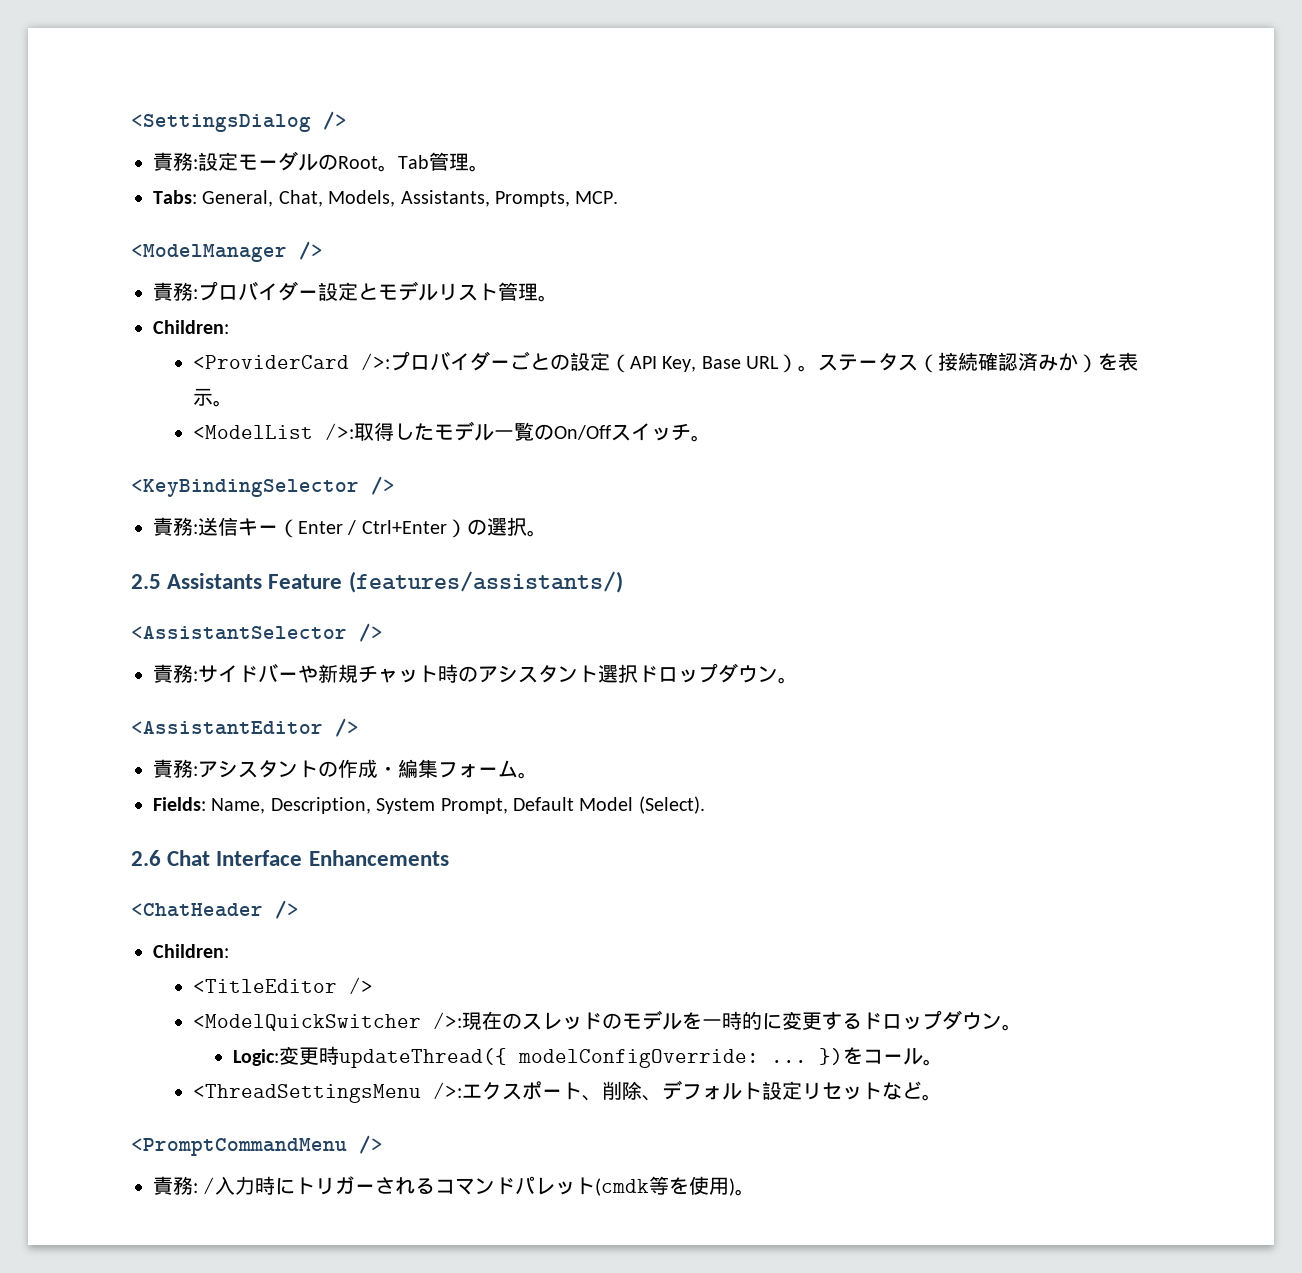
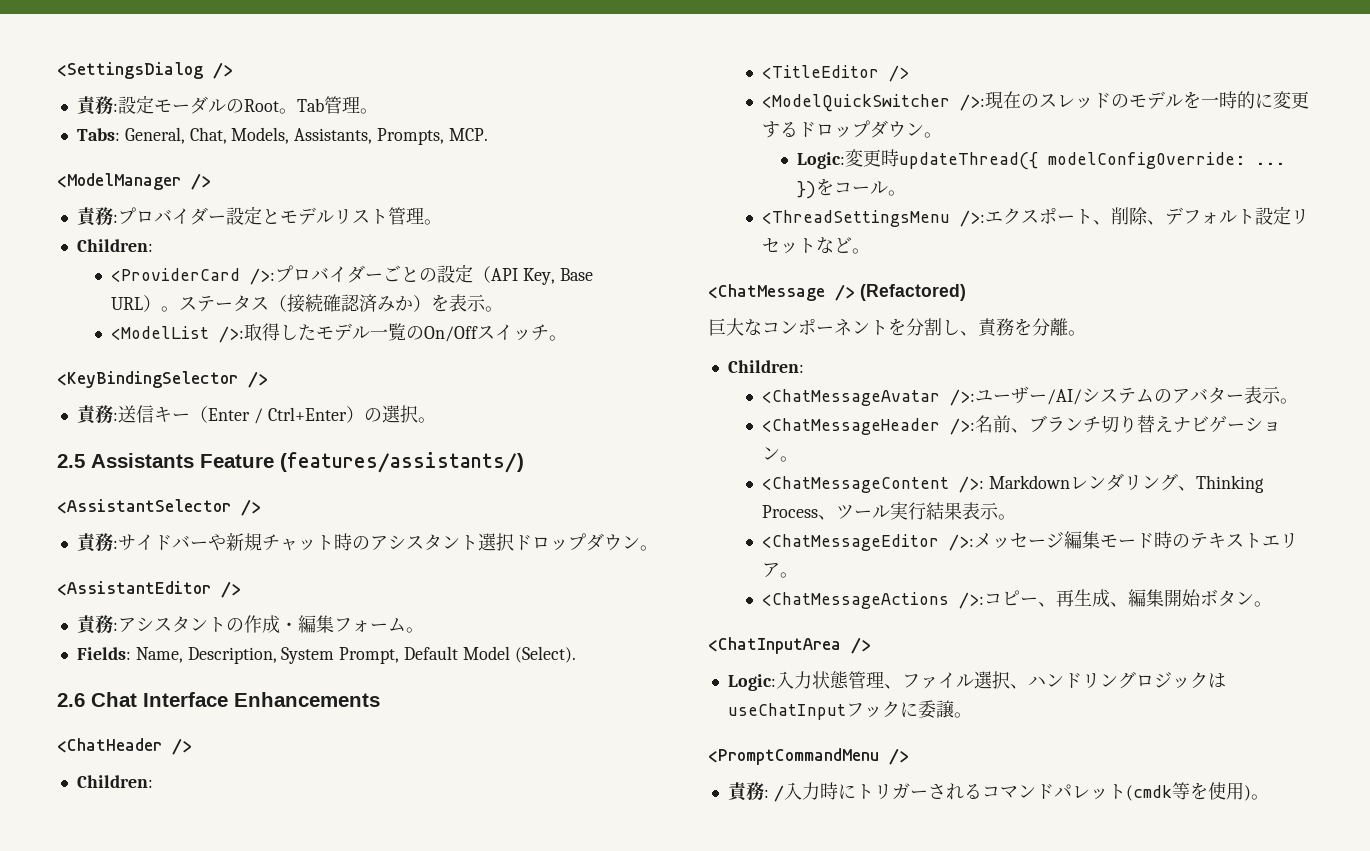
+ <ChatMessage /> (Refactored)
+ 巨大なコンポーネントを分割し、責務を分離。
+ Children:
+ <ChatMessageAvatar />:ユーザー/AI/システムのアバター表示。
+ <ChatMessageHeader />:名前、ブランチ切り替えナビゲーション。
+ <ChatMessageContent />: Markdownレンダリング、Thinking Process、ツール実行結果表示。
+ <ChatMessageEditor />:メッセージ編集モード時のテキストエリア。
+ <ChatMessageActions />:コピー、再生成、編集開始ボタン。
+ <ChatInputArea />
+ Logic:入力状態管理、ファイル選択、ハンドリングロジックはuseChatInputフックに委譲。

